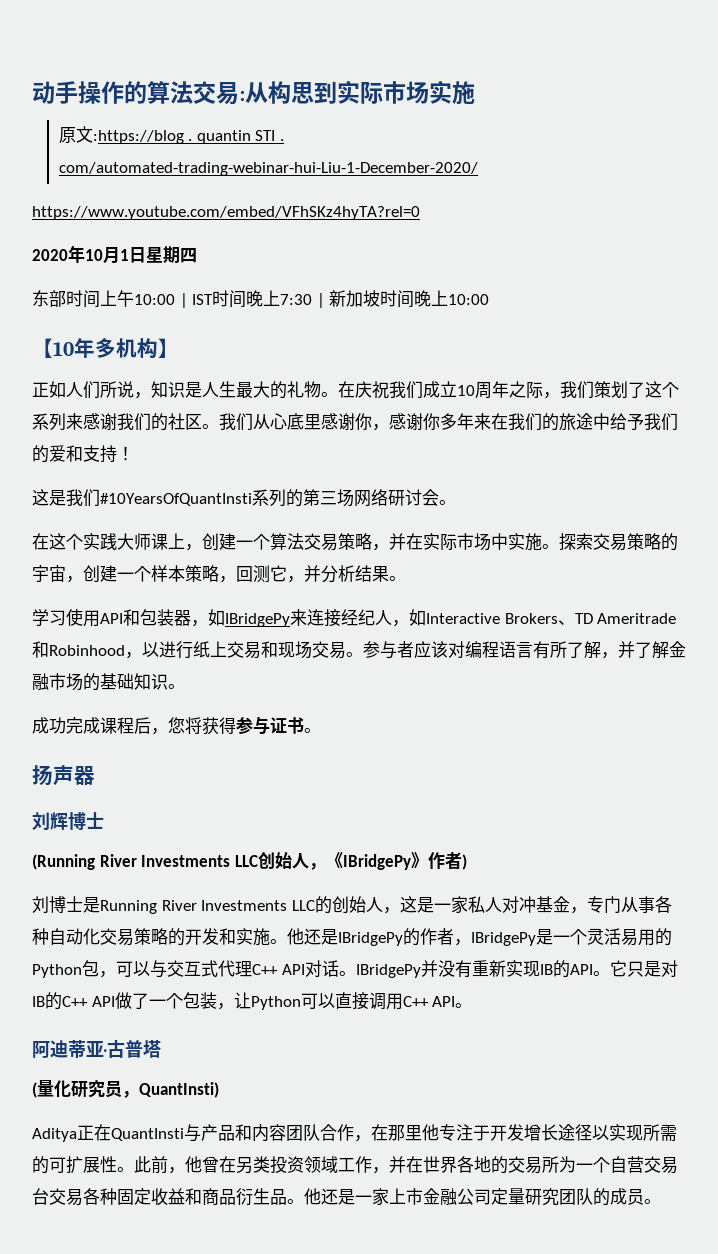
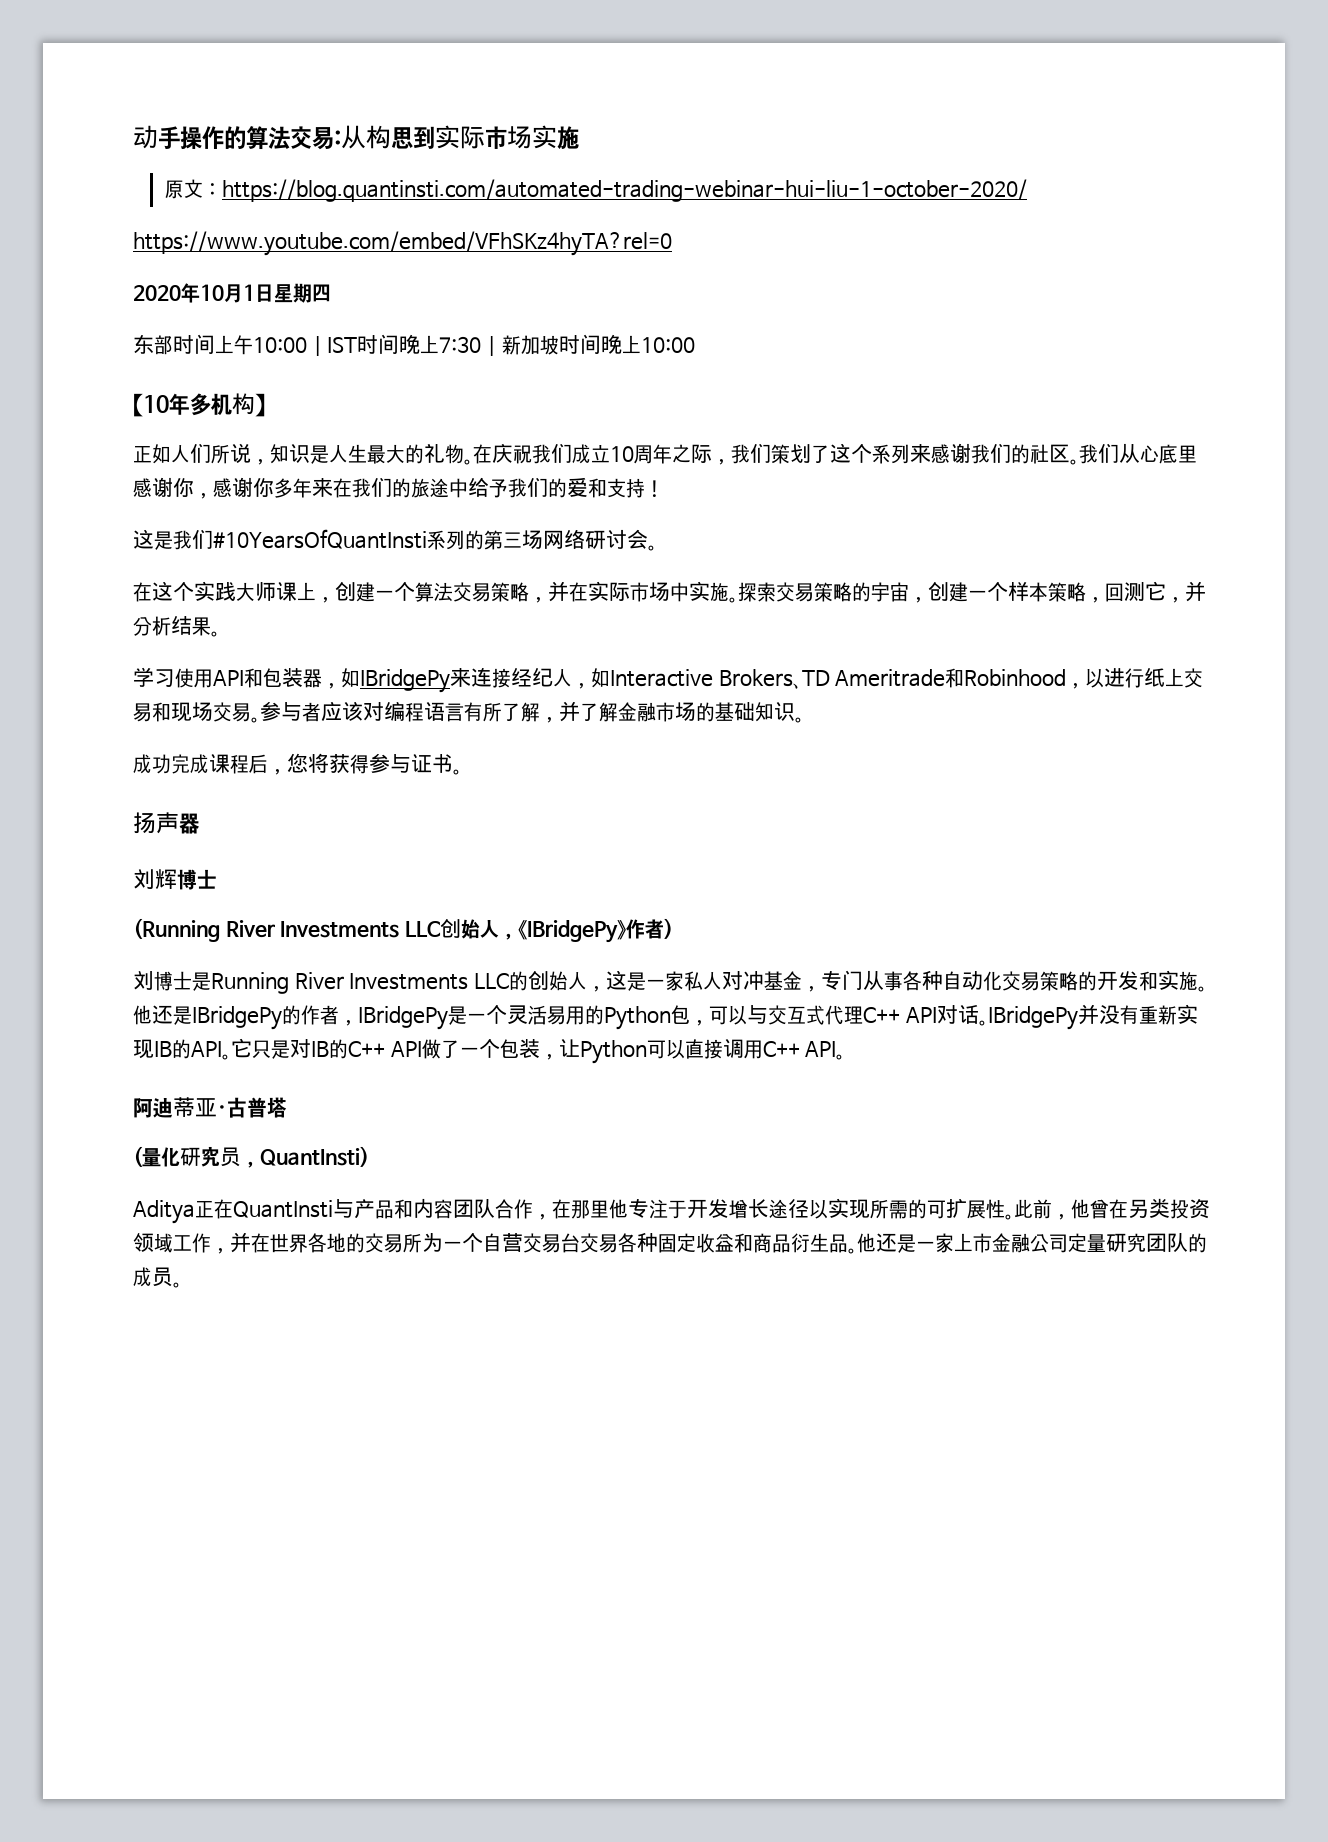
- 原文:https://blog . quantin STI . com/automated-trading-webinar-hui-Liu-1-December-2020/
+ 原文：https://blog.quantinsti.com/automated-trading-webinar-hui-liu-1-october-2020/

